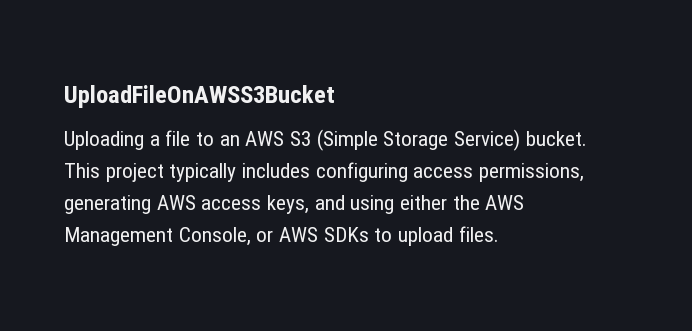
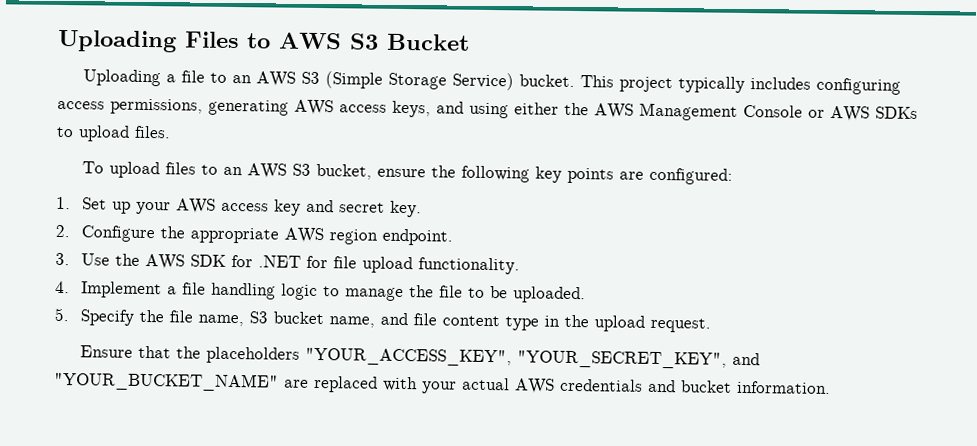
- UploadFileOnAWSS3Bucket
+ Uploading Files to AWS S3 Bucket
- This project typically includes configuring access permissions, generating AWS access keys, and using either the AWS Management Console, or AWS SDKs to upload files.
+ This project typically includes configuring access permissions, generating AWS access keys, and using either the AWS Management Console or AWS SDKs to upload files.
+ To upload files to an AWS S3 bucket, ensure the following key points are configured:
+ 1. Set up your AWS access key and secret key.
+ 2. Configure the appropriate AWS region endpoint.
+ 3. Use the AWS SDK for .NET for file upload functionality.
+ 4. Implement a file handling logic to manage the file to be uploaded.
+ 5. Specify the file name, S3 bucket name, and file content type in the upload request.
+ Ensure that the placeholders "YOUR_ACCESS_KEY", "YOUR_SECRET_KEY", and "YOUR_BUCKET_NAME" are replaced with your actual AWS credentials and bucket information.

